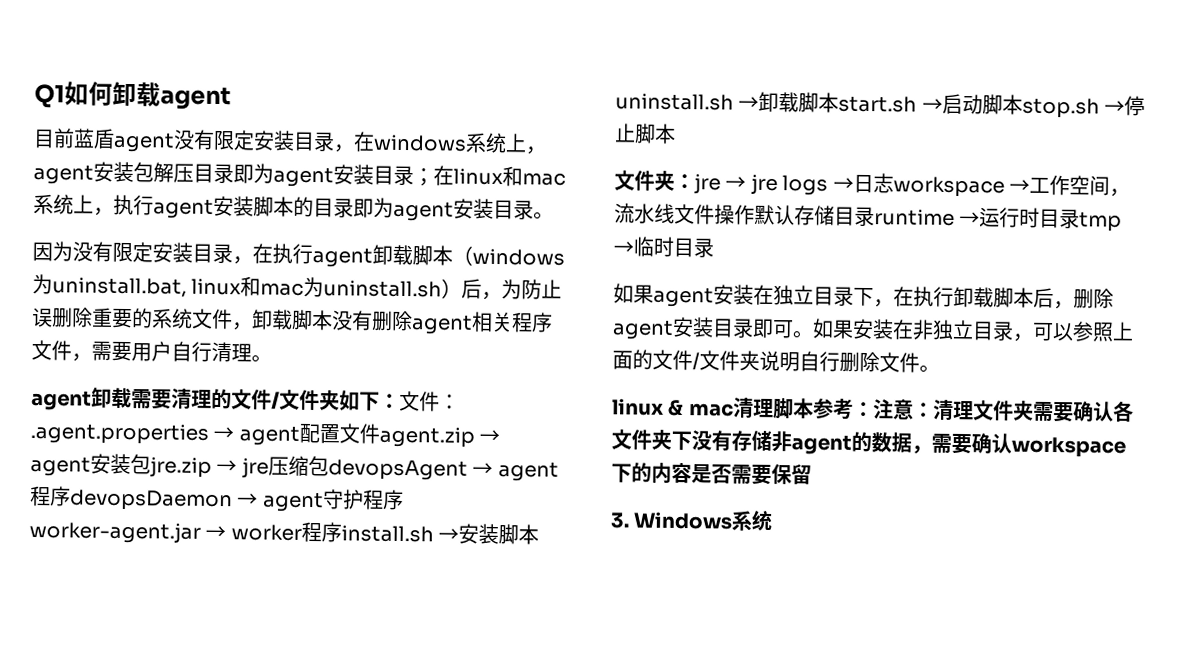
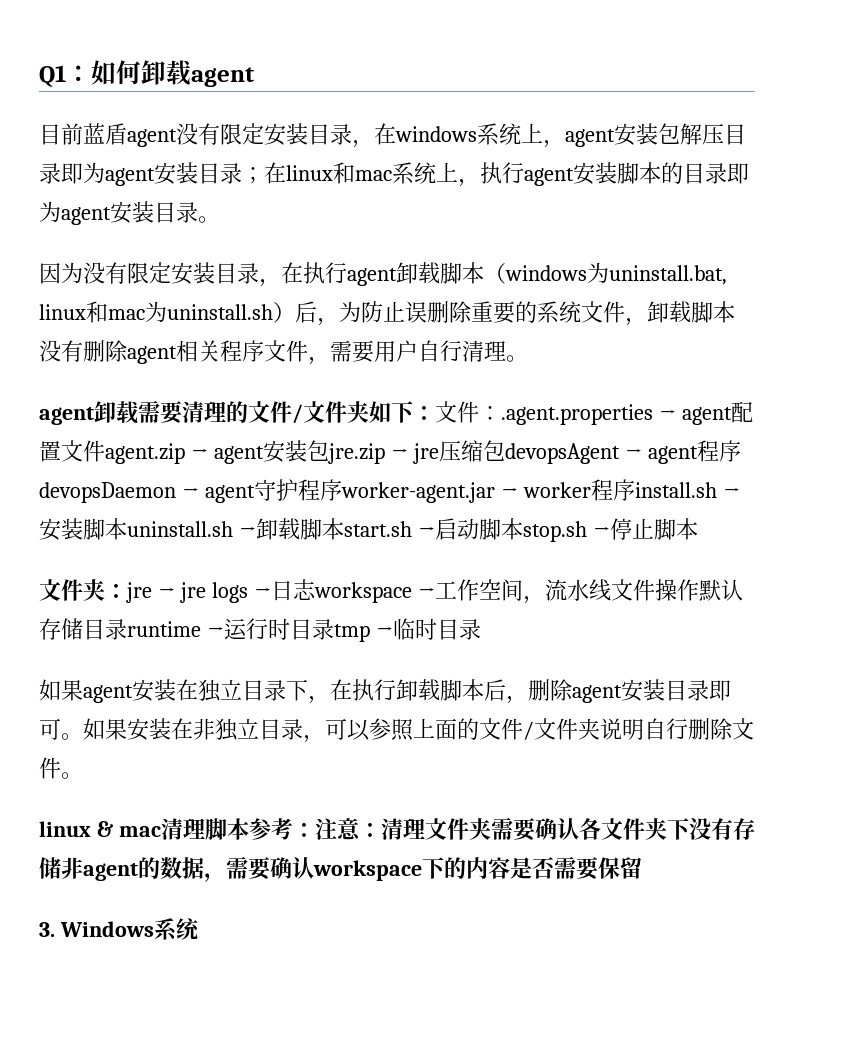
- Q1如何卸载agent
+ Q1：如何卸载agent

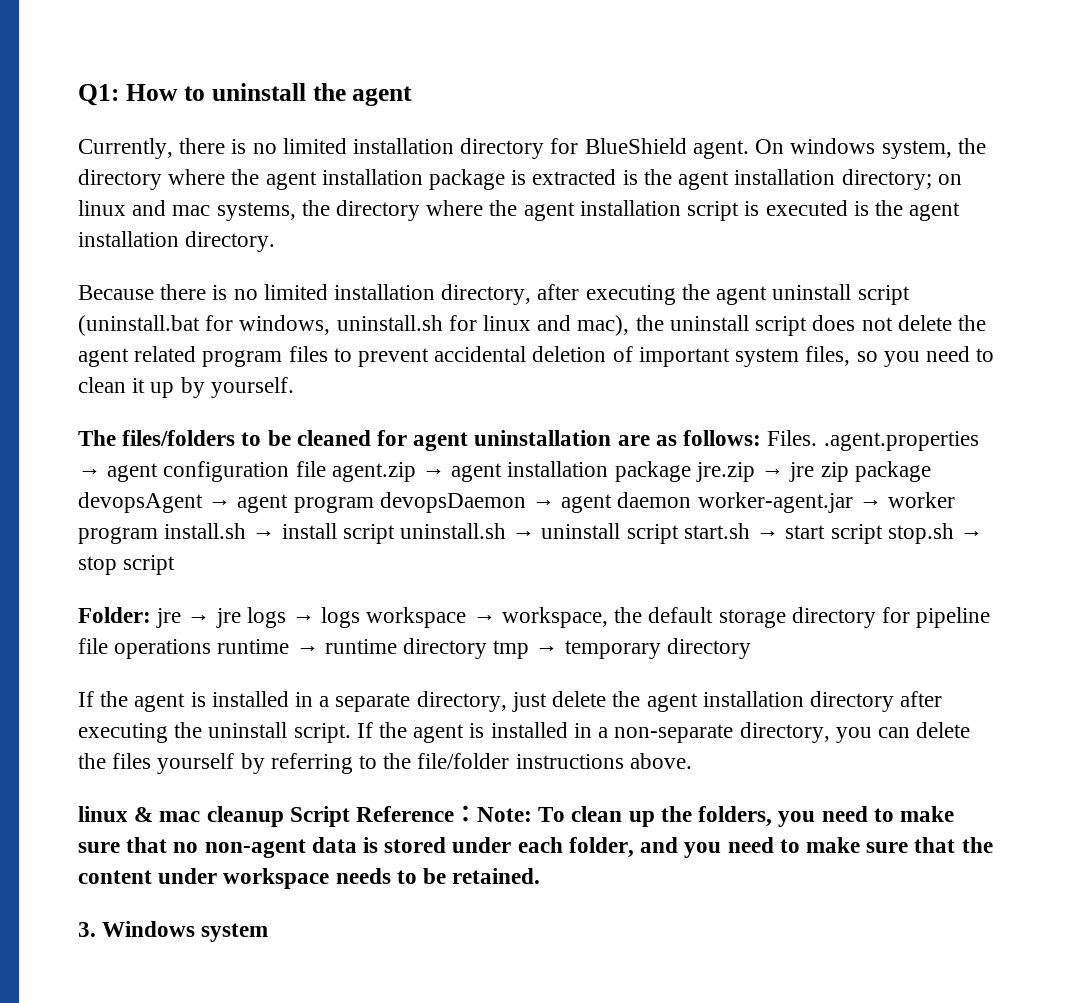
- Q1：如何卸载agent
- 目前蓝盾agent没有限定安装目录，在windows系统上，agent安装包解压目录即为agent安装目录；在linux和mac系统上，执行agent安装脚本的目录即为agent安装目录。
- 因为没有限定安装目录，在执行agent卸载脚本（windows为uninstall.bat, linux和mac为uninstall.sh）后，为防止误删除重要的系统文件，卸载脚本没有删除agent相关程序文件，需要用户自行清理。
- agent卸载需要清理的文件/文件夹如下：文件：.agent.properties → agent配置文件agent.zip → agent安装包jre.zip → jre压缩包devopsAgent → agent程序devopsDaemon → agent守护程序worker-agent.jar → worker程序install.sh →安装脚本uninstall.sh →卸载脚本start.sh →启动脚本stop.sh →停止脚本
- 文件夹：jre → jre logs →日志workspace →工作空间，流水线文件操作默认存储目录runtime →运行时目录tmp →临时目录
- 如果agent安装在独立目录下，在执行卸载脚本后，删除agent安装目录即可。如果安装在非独立目录，可以参照上面的文件/文件夹说明自行删除文件。
- linux & mac清理脚本参考：注意：清理文件夹需要确认各文件夹下没有存储非agent的数据，需要确认workspace下的内容是否需要保留
+ Q1: How to uninstall the agent
+ Currently, there is no limited installation directory for BlueShield agent. On windows system, the directory where the agent installation package is extracted is the agent installation directory; on linux and mac systems, the directory where the agent installation script is executed is the agent installation directory.
+ Because there is no limited installation directory, after executing the agent uninstall script (uninstall.bat for windows, uninstall.sh for linux and mac), the uninstall script does not delete the agent related program files to prevent accidental deletion of important system files, so you need to clean it up by yourself.
+ The files/folders to be cleaned for agent uninstallation are as follows: Files. .agent.properties → agent configuration file agent.zip → agent installation package jre.zip → jre zip package devopsAgent → agent program devopsDaemon → agent daemon worker-agent.jar → worker program install.sh → install script uninstall.sh → uninstall script start.sh → start script stop.sh → stop script
+ Folder: jre → jre logs → logs workspace → workspace, the default storage directory for pipeline file operations runtime → runtime directory tmp → temporary directory
+ If the agent is installed in a separate directory, just delete the agent installation directory after executing the uninstall script. If the agent is installed in a non-separate directory, you can delete the files yourself by referring to the file/folder instructions above.
+ linux & mac cleanup Script Reference：Note: To clean up the folders, you need to make sure that no non-agent data is stored under each folder, and you need to make sure that the content under workspace needs to be retained.
- 3. Windows系统
+ 3. Windows system

